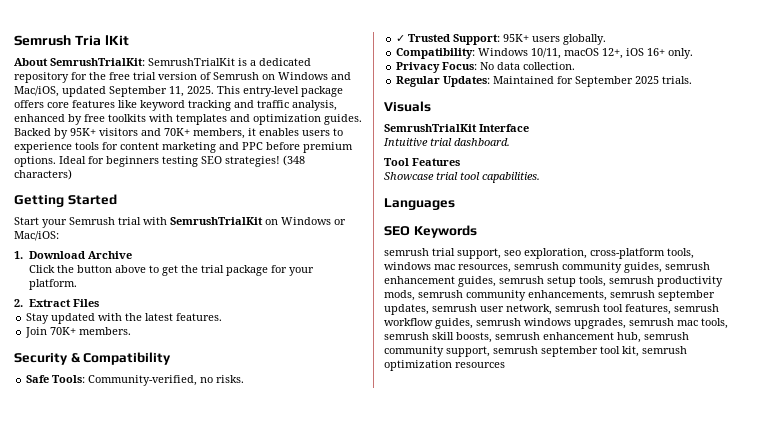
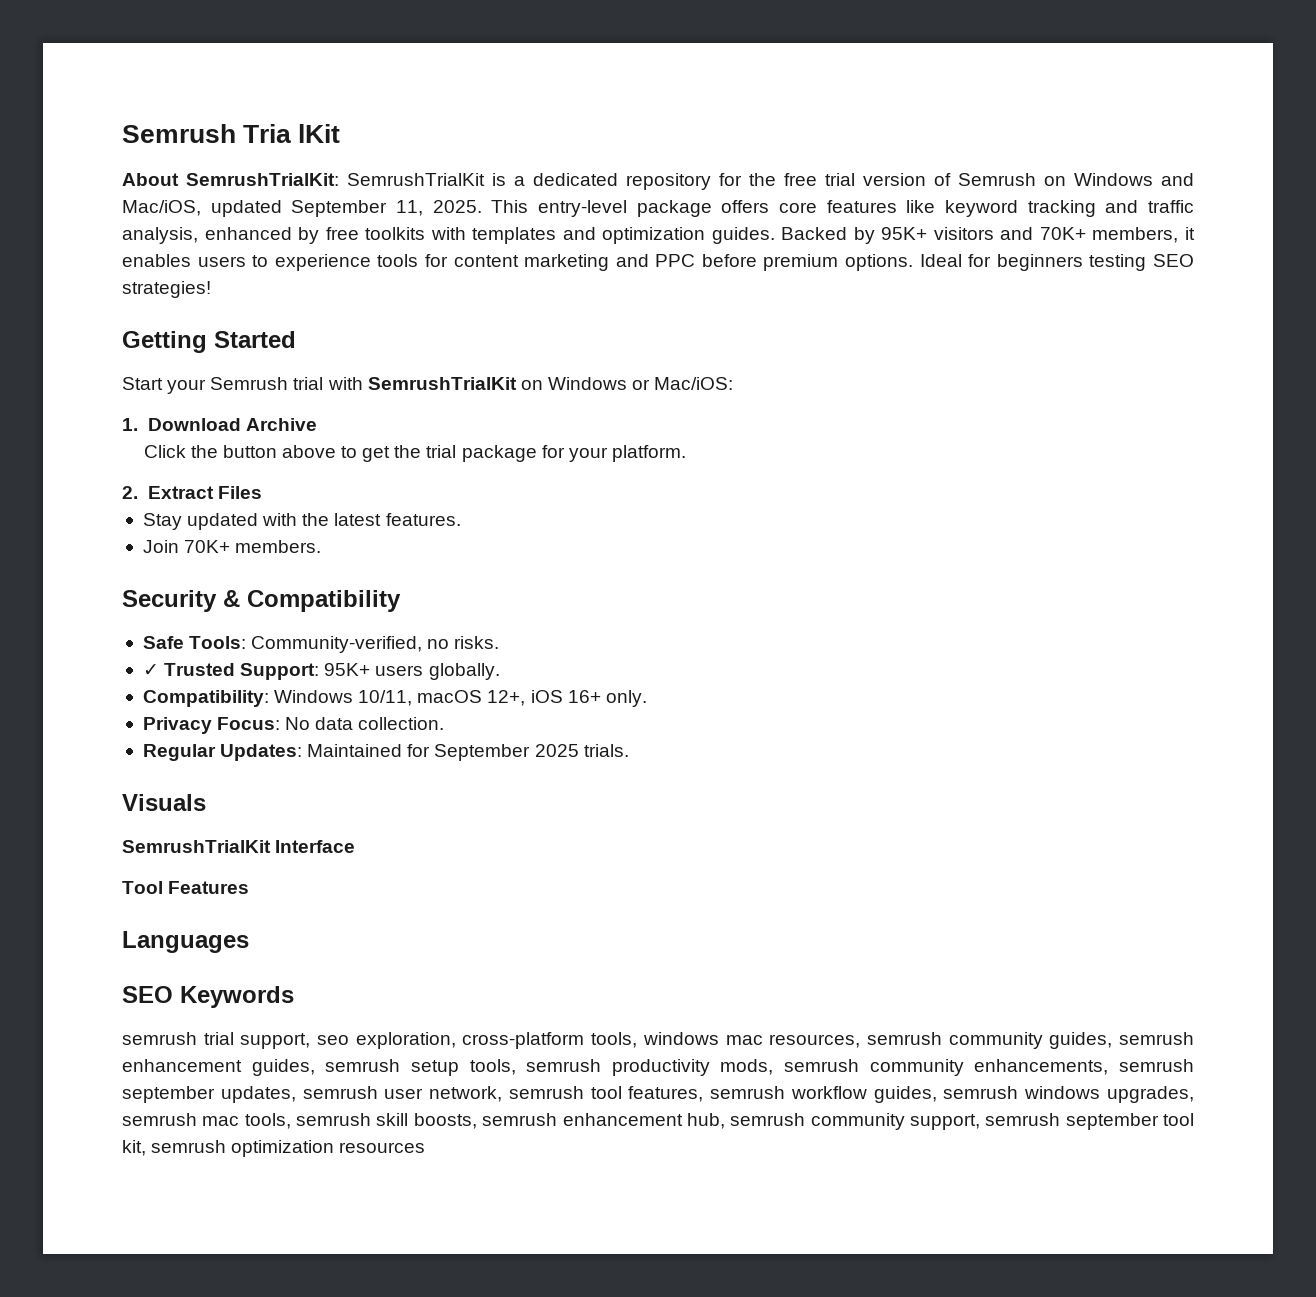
- (348 characters)
- Intuitive trial dashboard.
- Showcase trial tool capabilities.

